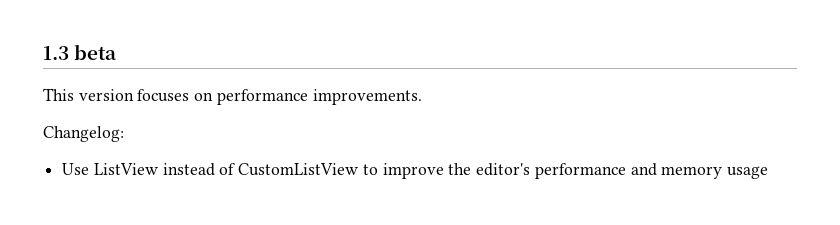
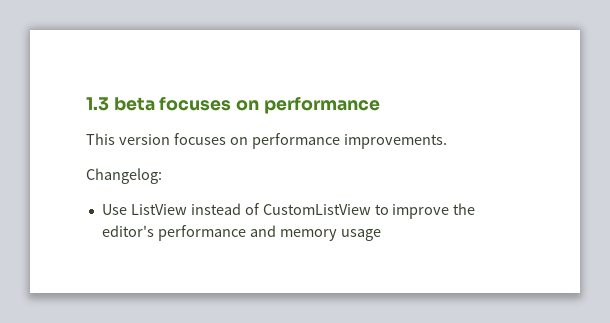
- 1.3 beta
+ 1.3 beta focuses on performance

